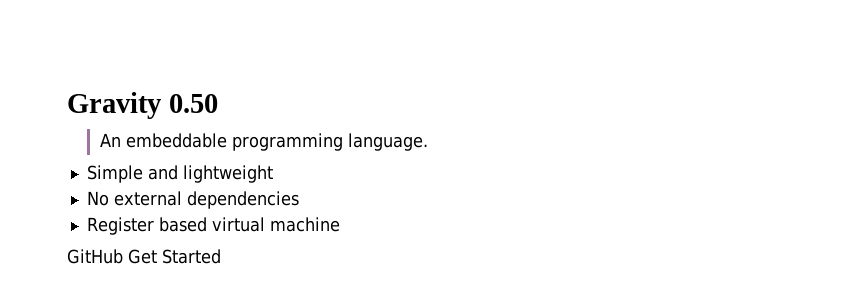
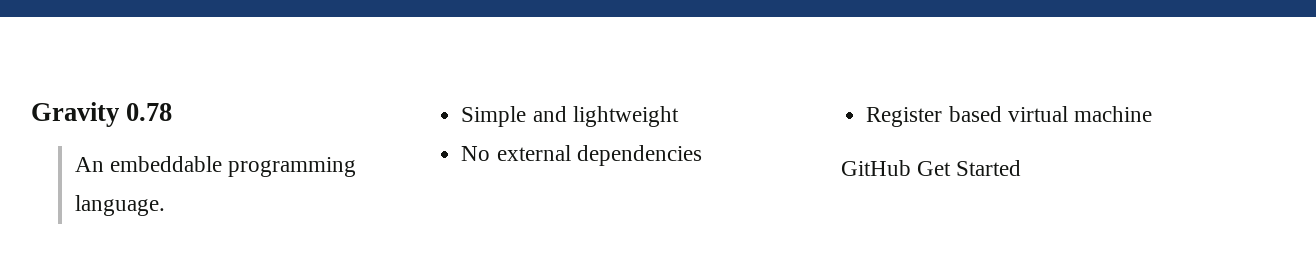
- Gravity 0.50
+ Gravity 0.78

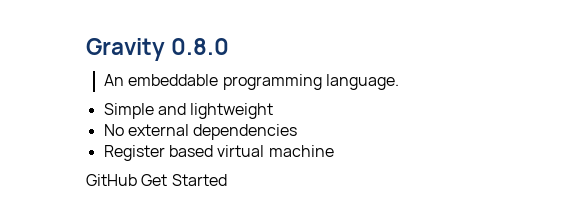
- Gravity 0.78
+ Gravity 0.8.0

